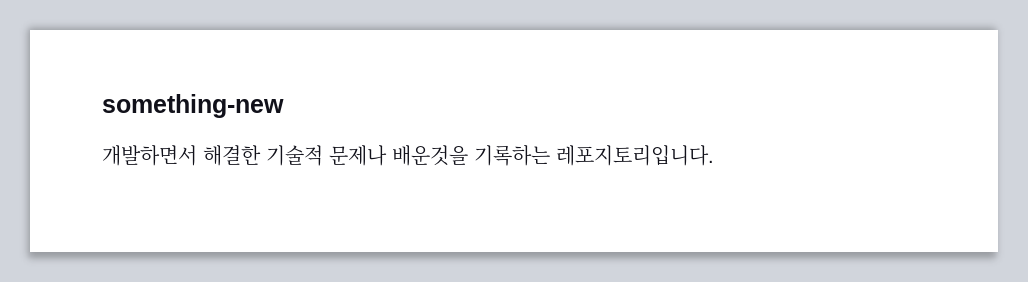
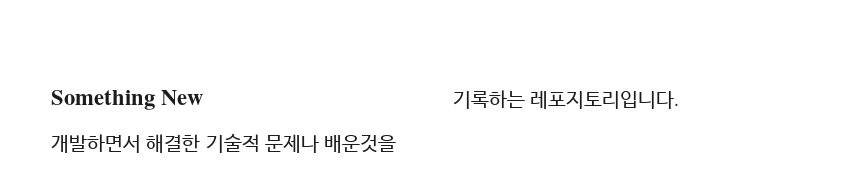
- something-new
+ Something New

